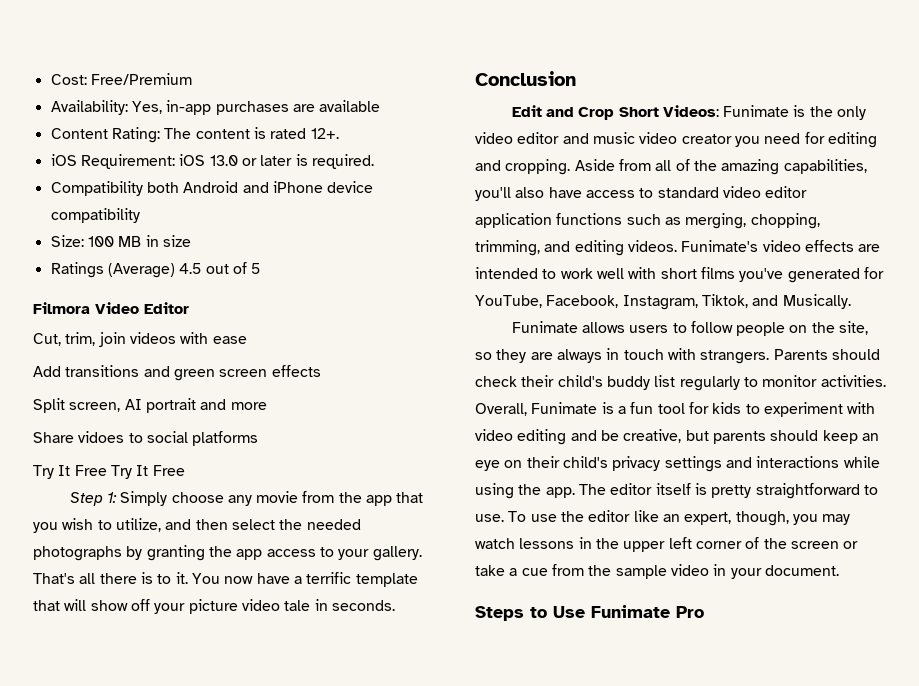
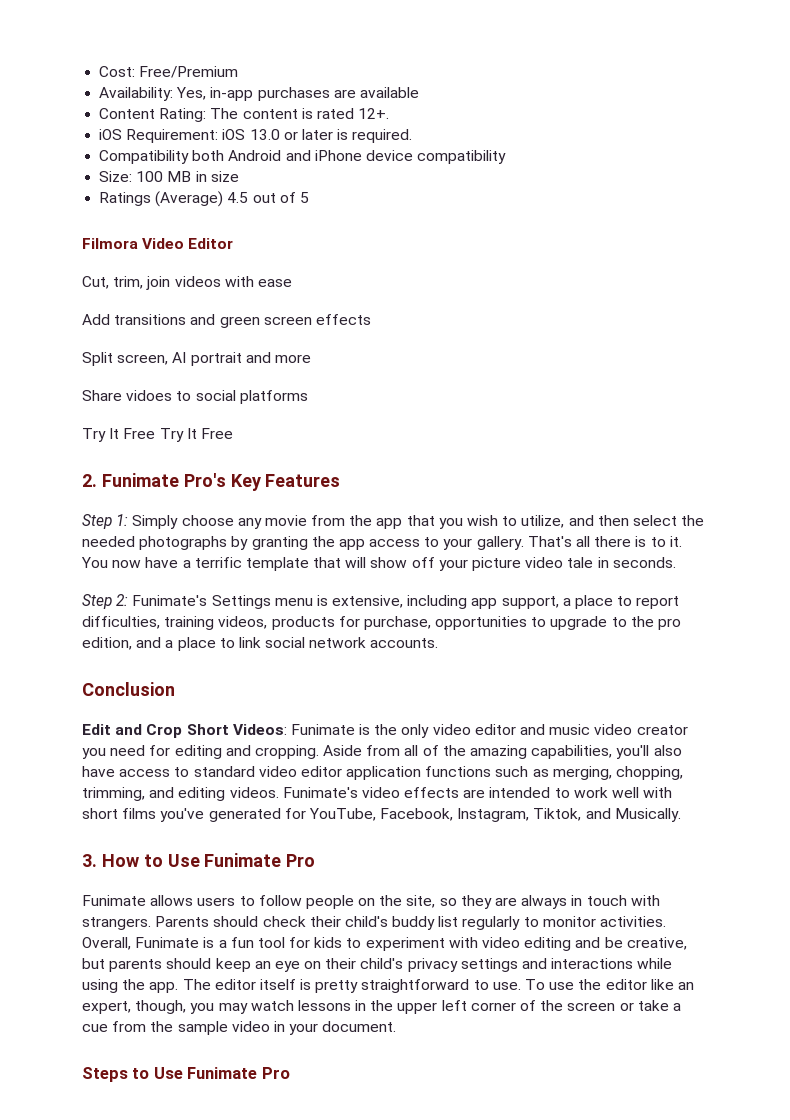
+ 2. Funimate Pro's Key Features
+ Step 2: Funimate's Settings menu is extensive, including app support, a place to report difficulties, training videos, products for purchase, opportunities to upgrade to the pro edition, and a place to link social network accounts.
+ 3. How to Use Funimate Pro

